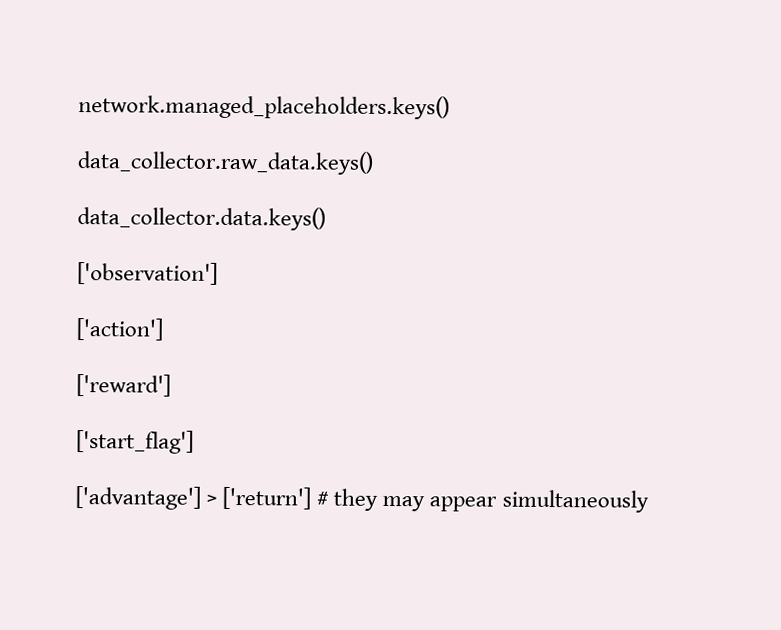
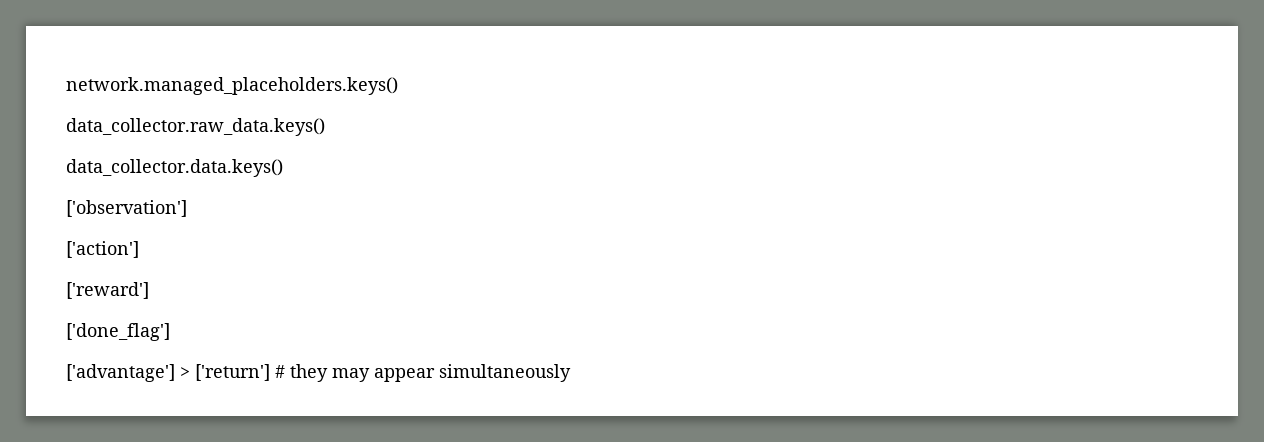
- ['start_flag']
+ ['done_flag']

